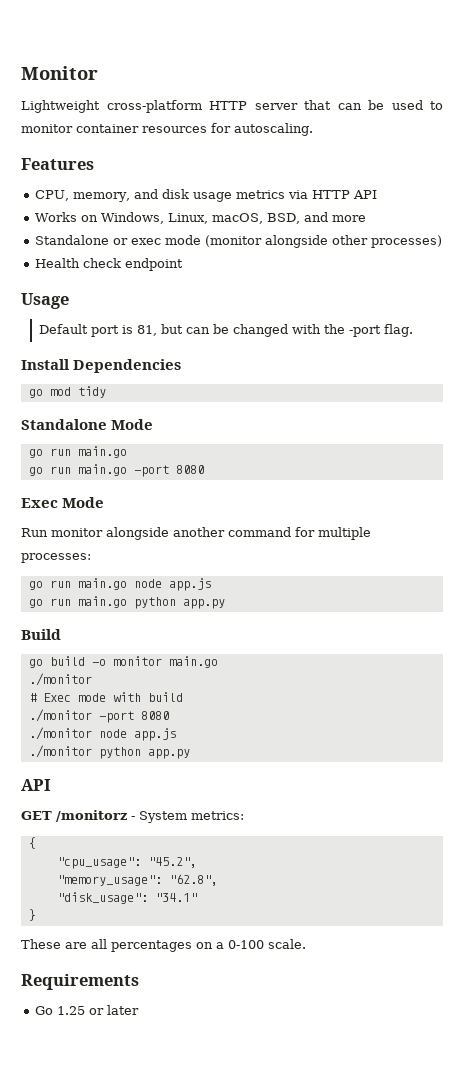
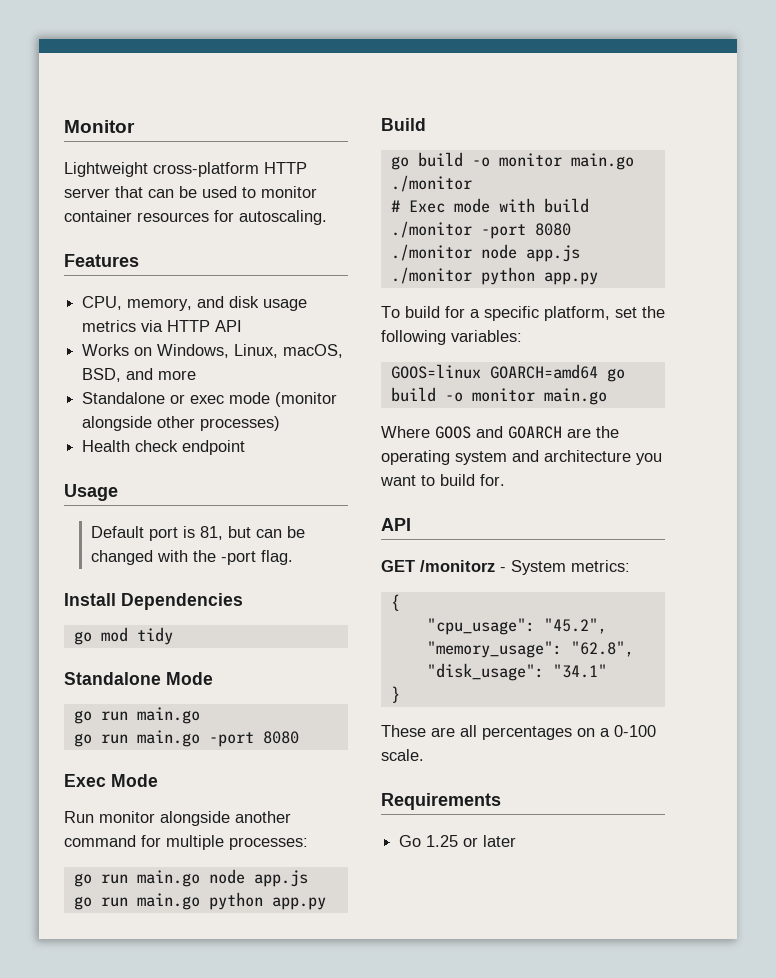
+ To build for a specific platform, set the following variables:
+ GOOS=linux GOARCH=amd64 go build -o monitor main.go
+ Where GOOS and GOARCH are the operating system and architecture you want to build for.

